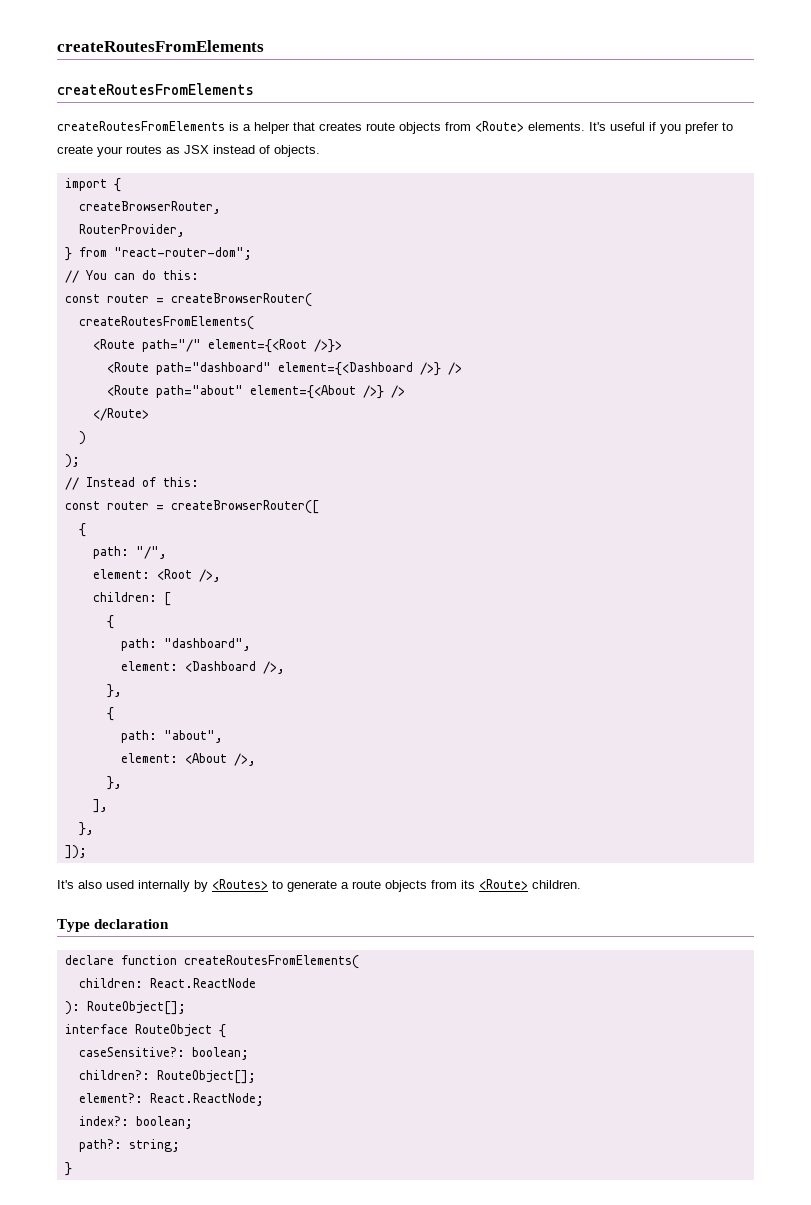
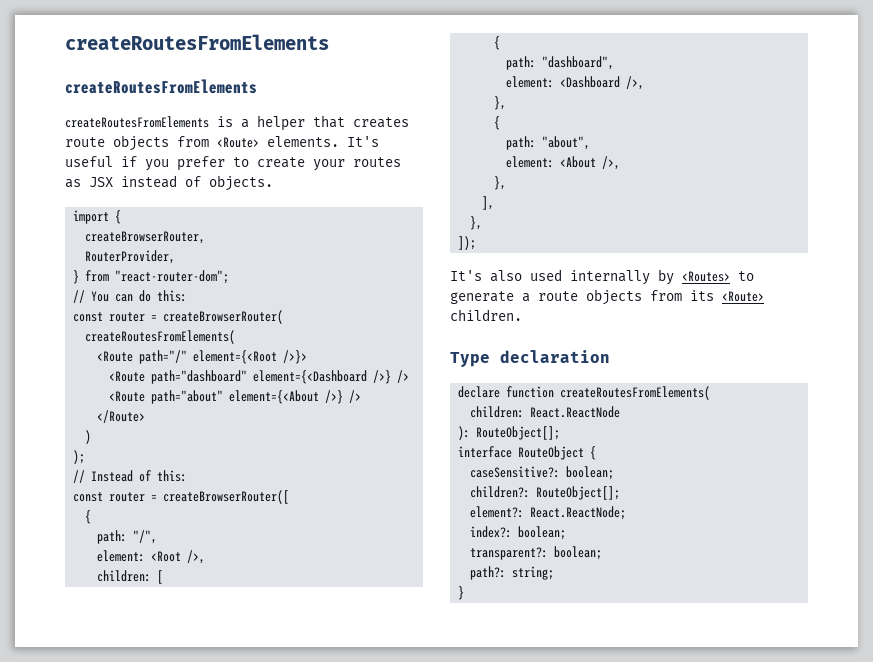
+ transparent?: boolean;

